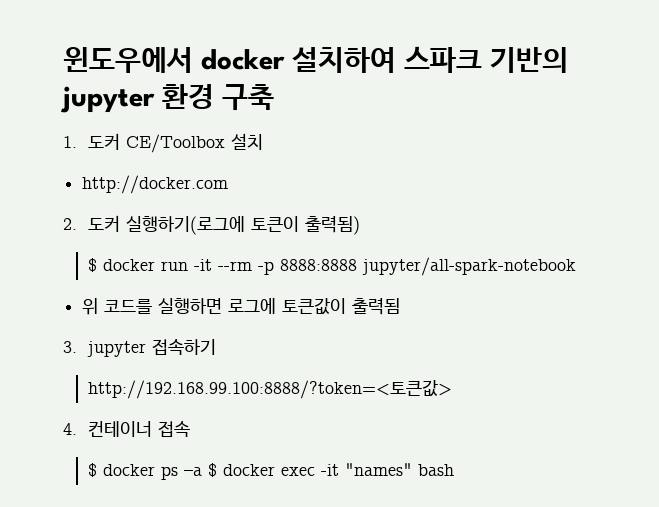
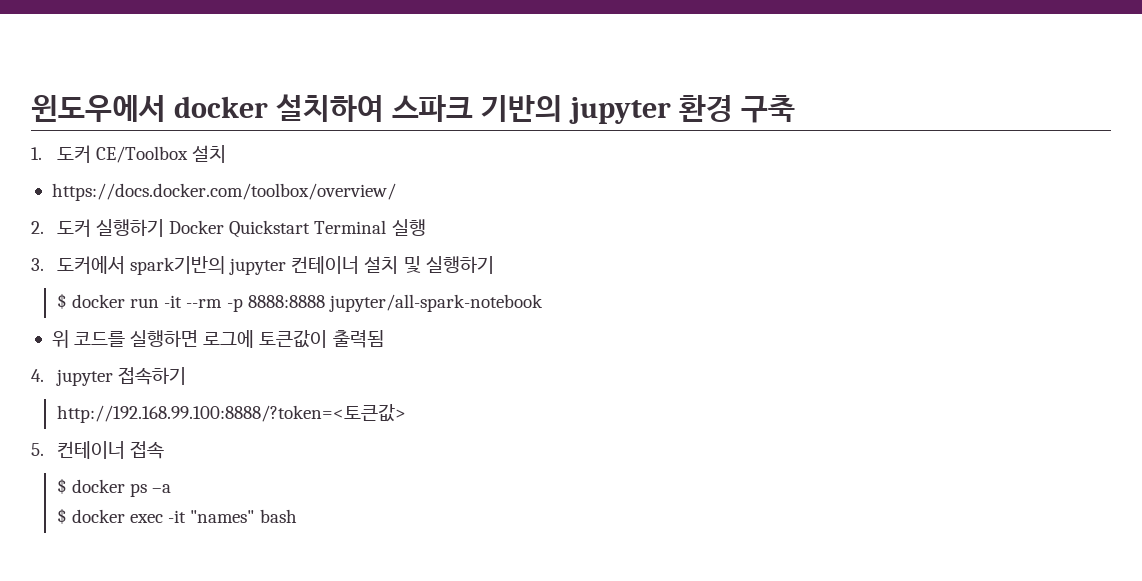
- http://docker.com
+ https://docs.docker.com/toolbox/overview/
- 2. 도커 실행하기(로그에 토큰이 출력됨)
+ 2. 도커 실행하기 Docker Quickstart Terminal 실행
+ 3. 도커에서 spark기반의 jupyter 컨테이너 설치 및 실행하기
- 3. jupyter 접속하기
+ 4. jupyter 접속하기
- 4. 컨테이너 접속
+ 5. 컨테이너 접속
- $ docker ps –a $ docker exec -it "names" bash
+ $ docker ps –a
+ $ docker exec -it "names" bash

